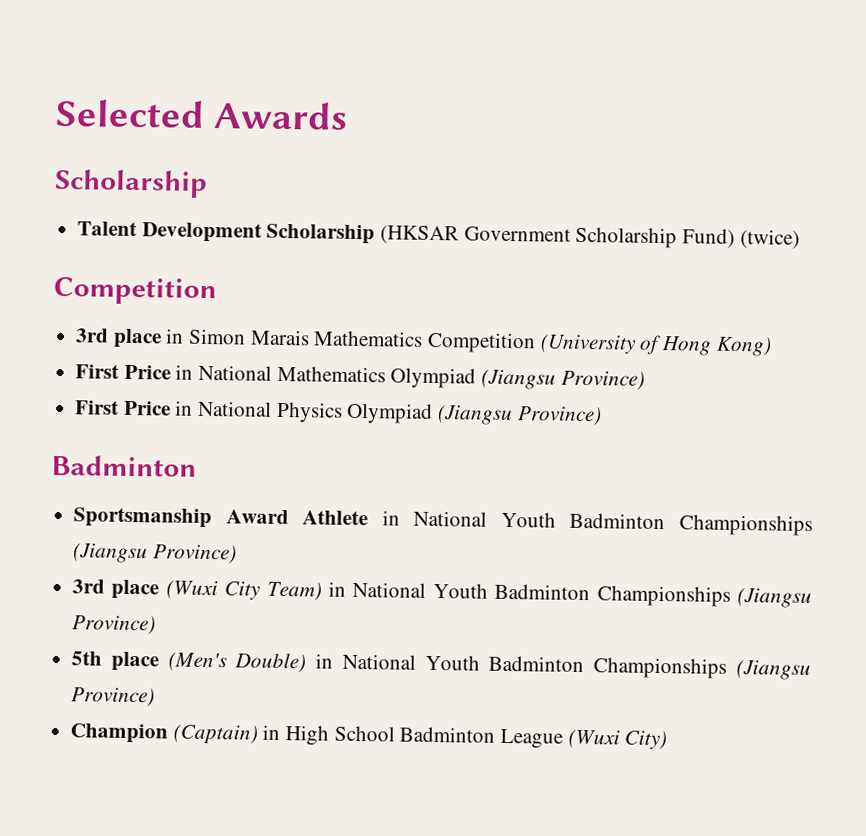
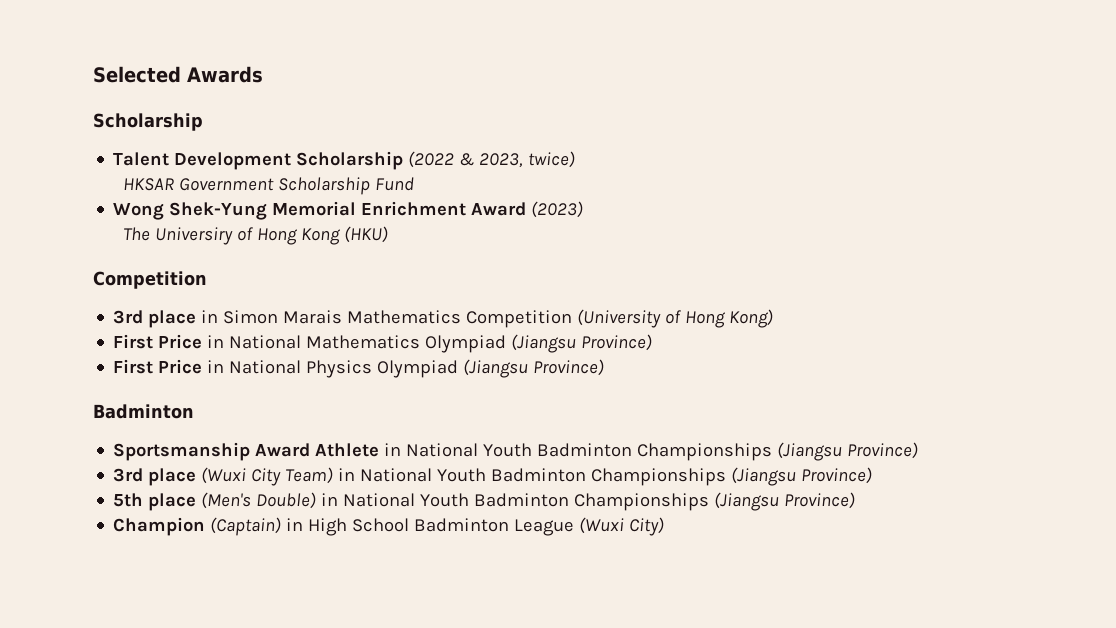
- Talent Development Scholarship (HKSAR Government Scholarship Fund) (twice)
+ Talent Development Scholarship (2022 & 2023, twice)
+ HKSAR Government Scholarship Fund
+ Wong Shek-Yung Memorial Enrichment Award (2023)
+ The Universiry of Hong Kong (HKU)

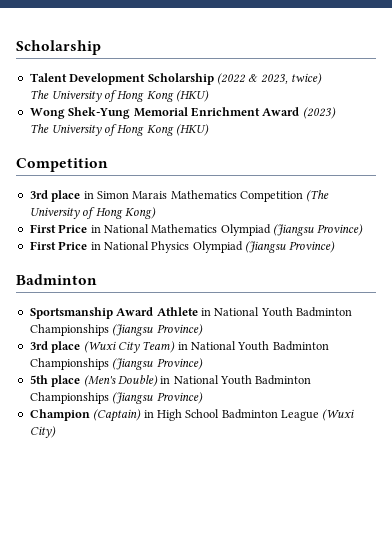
- Selected Awards
  Talent Development Scholarship (2022 & 2023, twice)
- HKSAR Government Scholarship Fund
+ The University of Hong Kong (HKU)
  Wong Shek-Yung Memorial Enrichment Award (2023)
- The Universiry of Hong Kong (HKU)
+ The University of Hong Kong (HKU)
- 3rd place in Simon Marais Mathematics Competition (University of Hong Kong)
+ 3rd place in Simon Marais Mathematics Competition (The University of Hong Kong)

